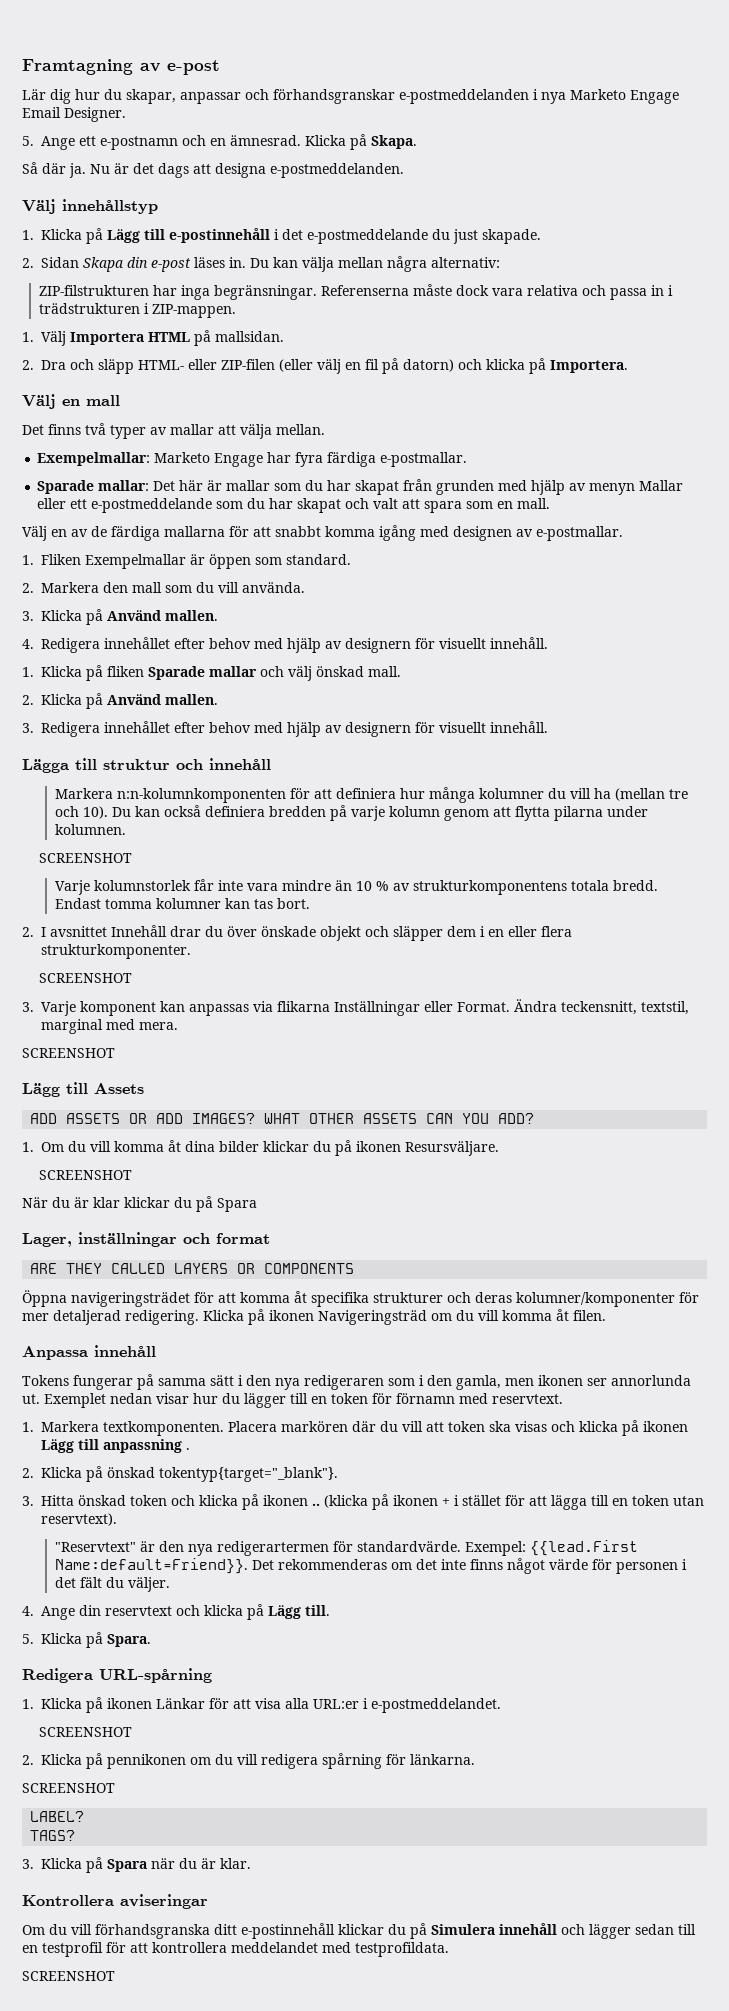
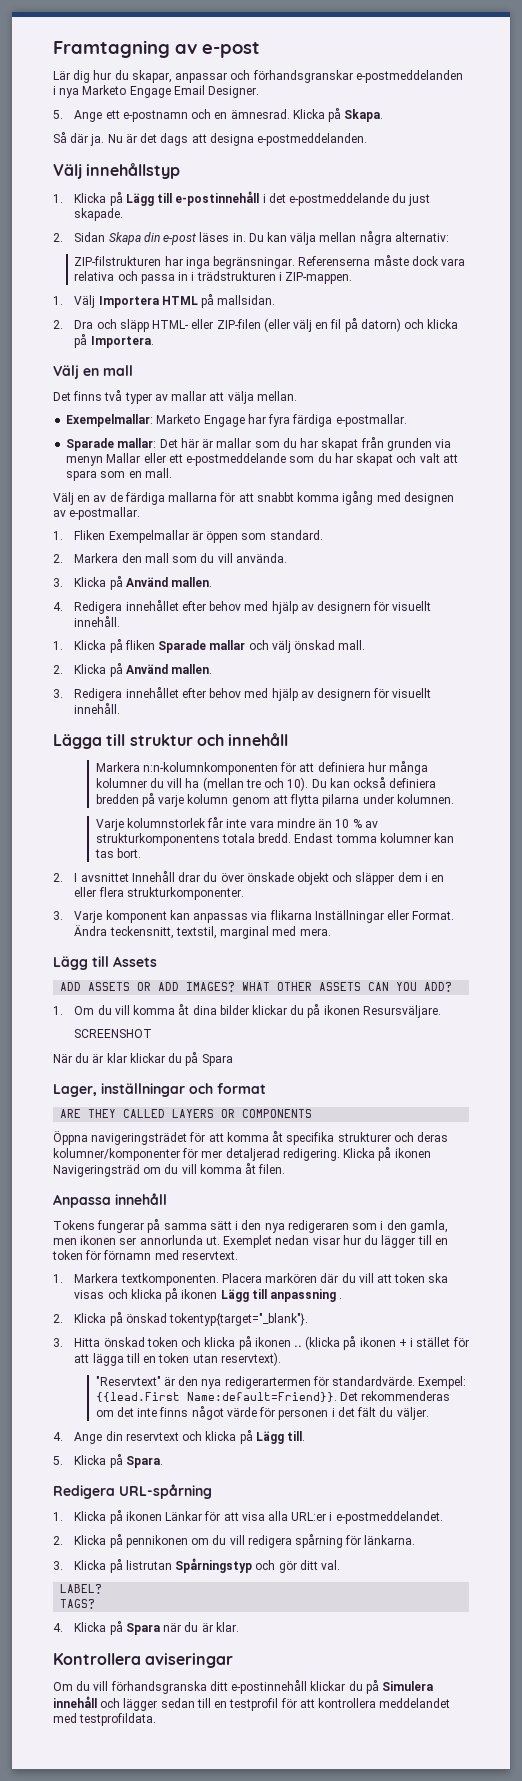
- Sparade mallar: Det här är mallar som du har skapat från grunden med hjälp av menyn Mallar eller ett e-postmeddelande som du har skapat och valt att spara som en mall.
+ Sparade mallar: Det här är mallar som du har skapat från grunden via menyn Mallar eller ett e-postmeddelande som du har skapat och valt att spara som en mall.
  Du kan också definiera bredden på varje kolumn genom att flytta pilarna under kolumnen.
- SCREENSHOT
  2. I avsnittet Innehåll drar du över önskade objekt och släpper dem i en eller flera strukturkomponenter.
- SCREENSHOT
  Ändra teckensnitt, textstil, marginal med mera.
- SCREENSHOT
  1. Klicka på ikonen Länkar för att visa alla URL:er i e-postmeddelandet.
- SCREENSHOT
  2. Klicka på pennikonen om du vill redigera spårning för länkarna.
- SCREENSHOT
+ 3. Klicka på listrutan Spårningstyp och gör ditt val.
- 3. Klicka på Spara när du är klar.
+ 4. Klicka på Spara när du är klar.
  Om du vill förhandsgranska ditt e-postinnehåll klickar du på Simulera innehåll och lägger sedan till en testprofil för att kontrollera meddelandet med testprofildata.
- SCREENSHOT

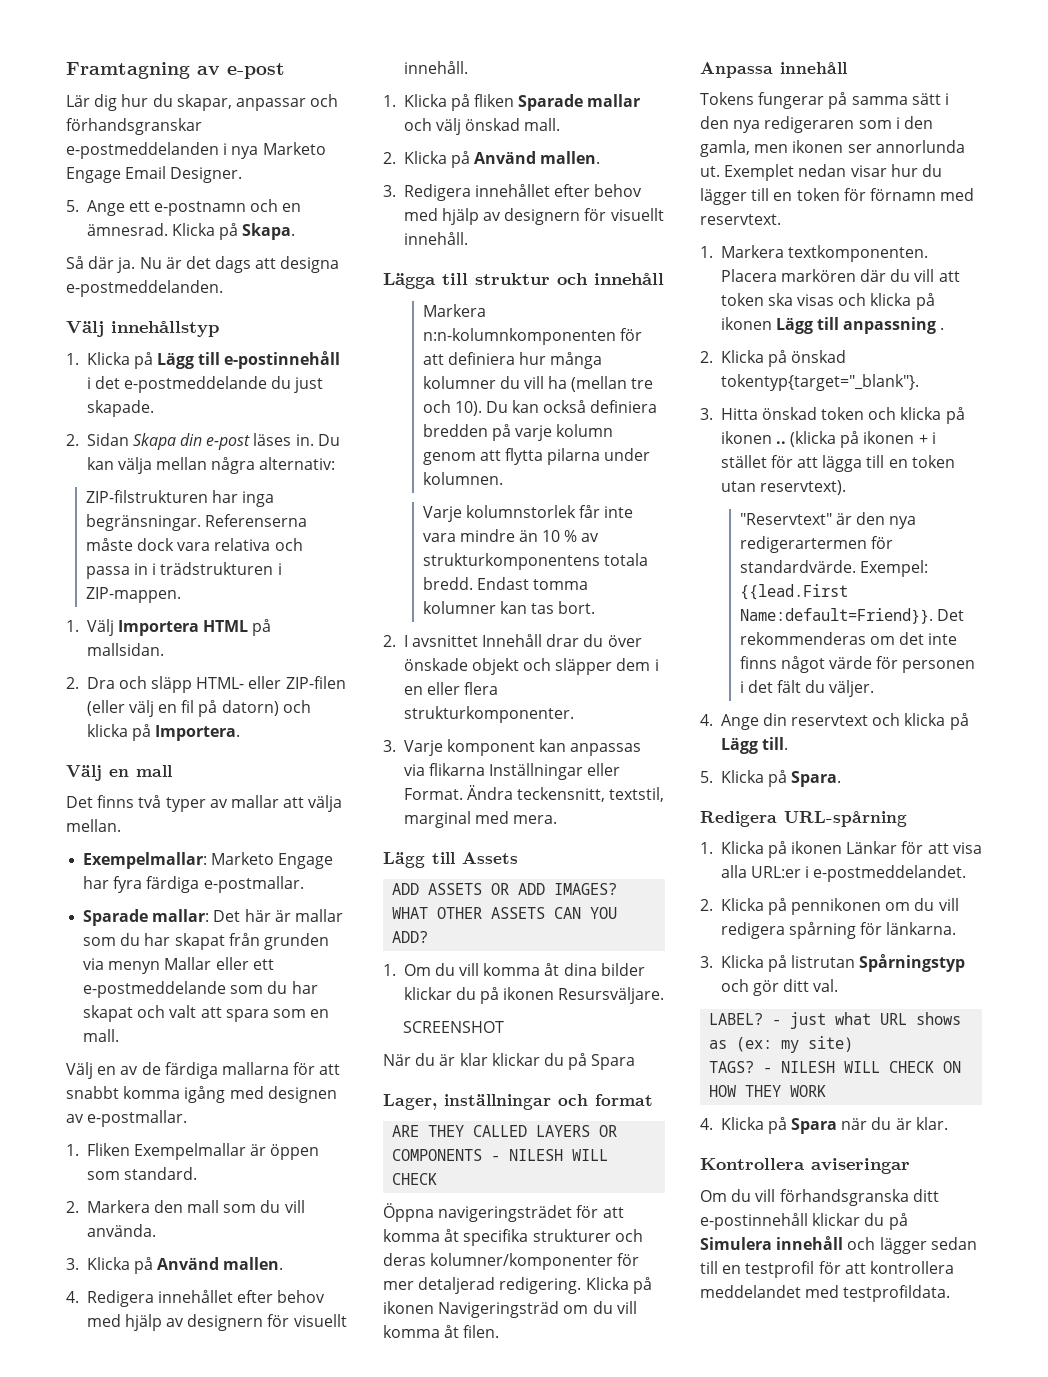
- ARE THEY CALLED LAYERS OR COMPONENTS
+ ARE THEY CALLED LAYERS OR COMPONENTS - NILESH WILL CHECK
- LABEL?
- TAGS?
+ LABEL? - just what URL shows as (ex: my site)
+ TAGS? - NILESH WILL CHECK ON HOW THEY WORK

